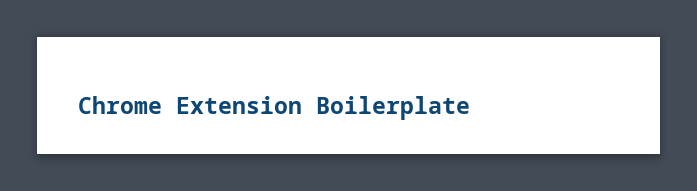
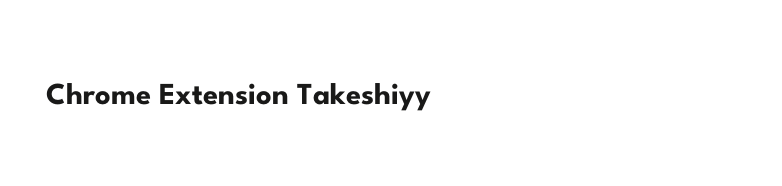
- Chrome Extension Boilerplate
+ Chrome Extension Takeshiyy

